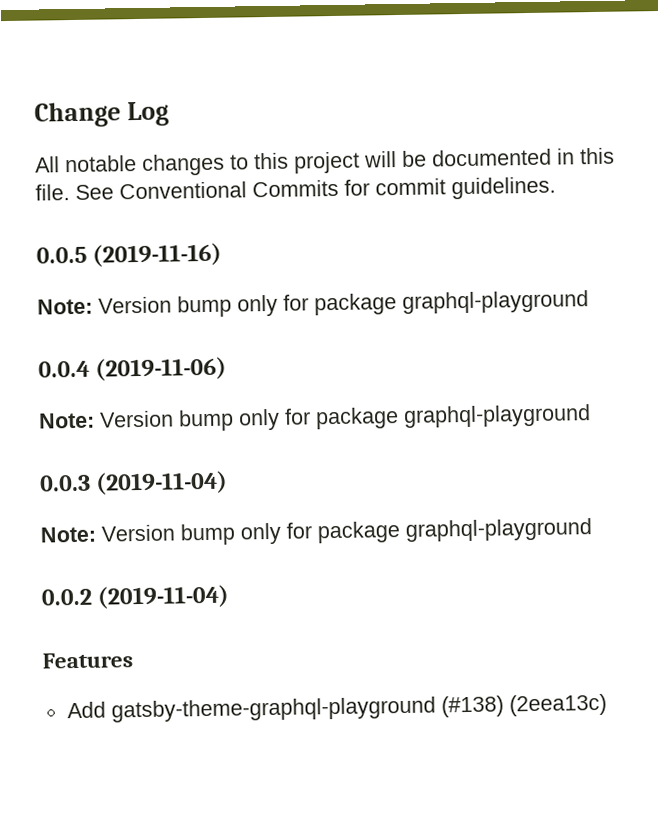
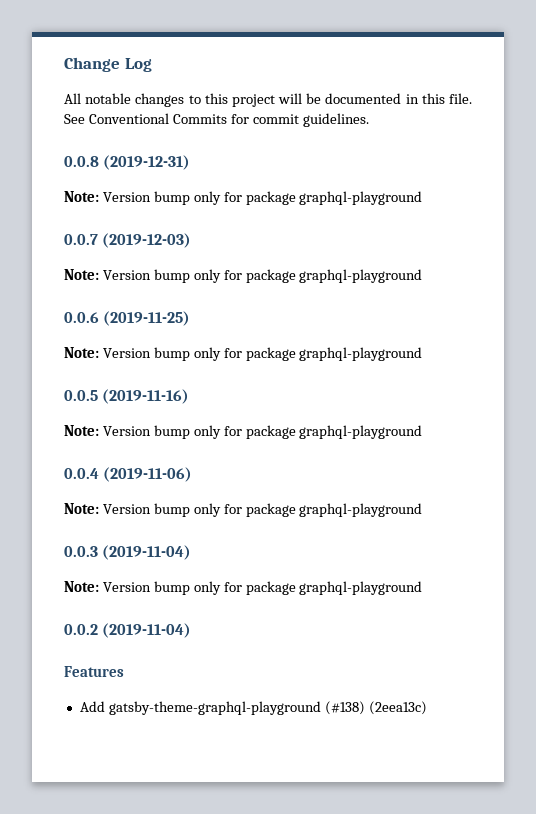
+ 0.0.8 (2019-12-31)
+ Note: Version bump only for package graphql-playground
+ 0.0.7 (2019-12-03)
+ Note: Version bump only for package graphql-playground
+ 0.0.6 (2019-11-25)
+ Note: Version bump only for package graphql-playground

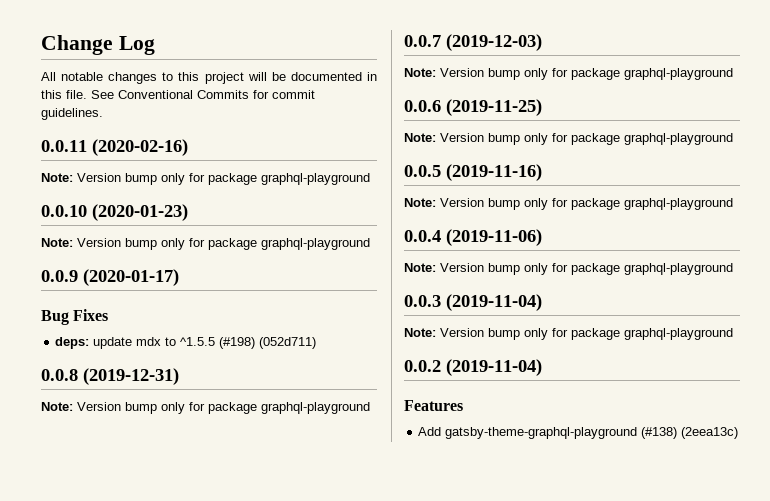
+ 0.0.11 (2020-02-16)
+ Note: Version bump only for package graphql-playground
+ 0.0.10 (2020-01-23)
+ Note: Version bump only for package graphql-playground
+ 0.0.9 (2020-01-17)
+ Bug Fixes
+ deps: update mdx to ^1.5.5 (#198) (052d711)

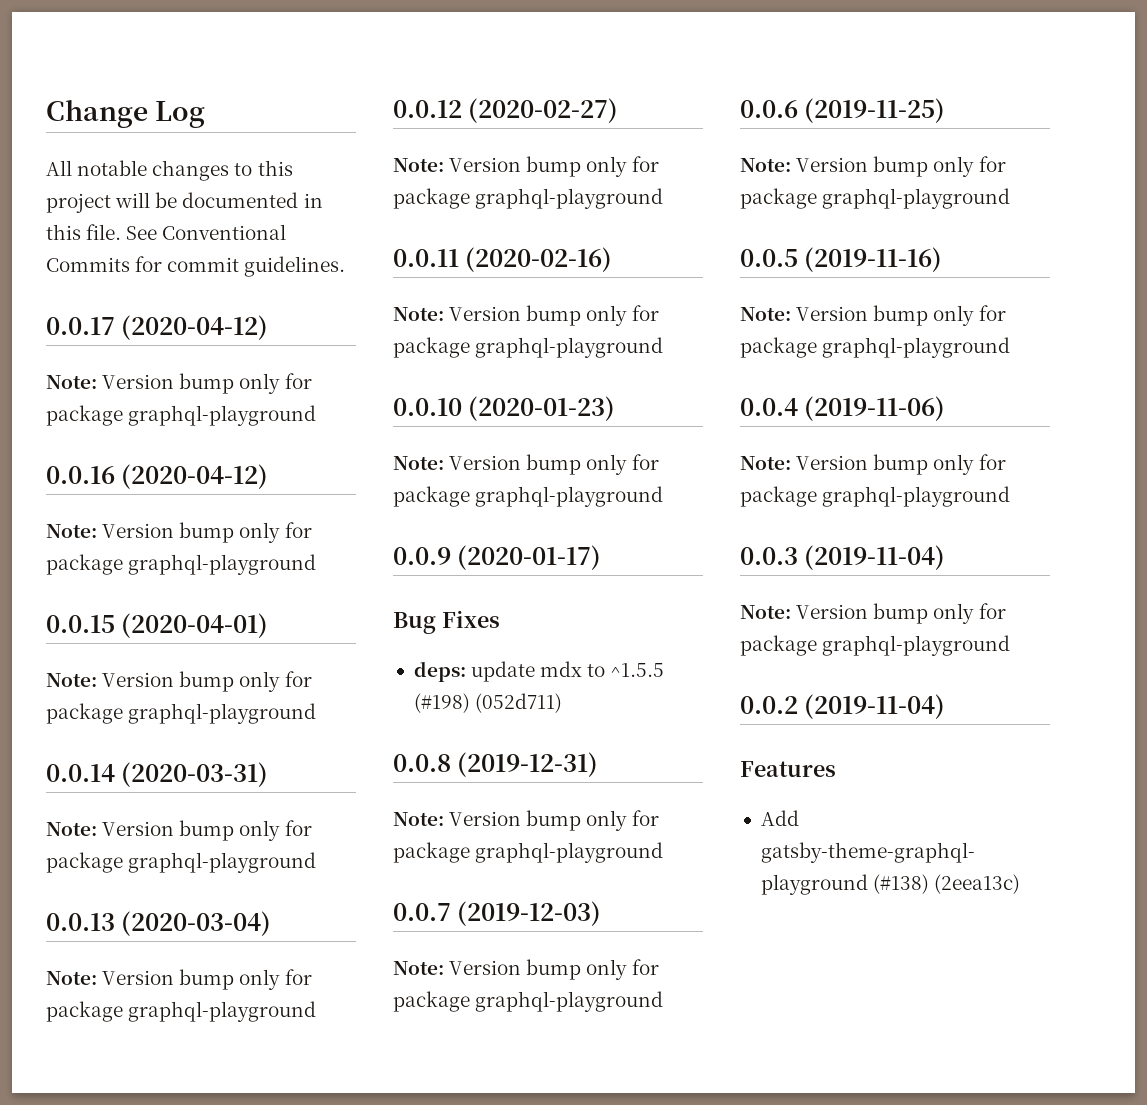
+ 0.0.17 (2020-04-12)
+ Note: Version bump only for package graphql-playground
+ 0.0.16 (2020-04-12)
+ Note: Version bump only for package graphql-playground
+ 0.0.15 (2020-04-01)
+ Note: Version bump only for package graphql-playground
+ 0.0.14 (2020-03-31)
+ Note: Version bump only for package graphql-playground
+ 0.0.13 (2020-03-04)
+ Note: Version bump only for package graphql-playground
+ 0.0.12 (2020-02-27)
+ Note: Version bump only for package graphql-playground

